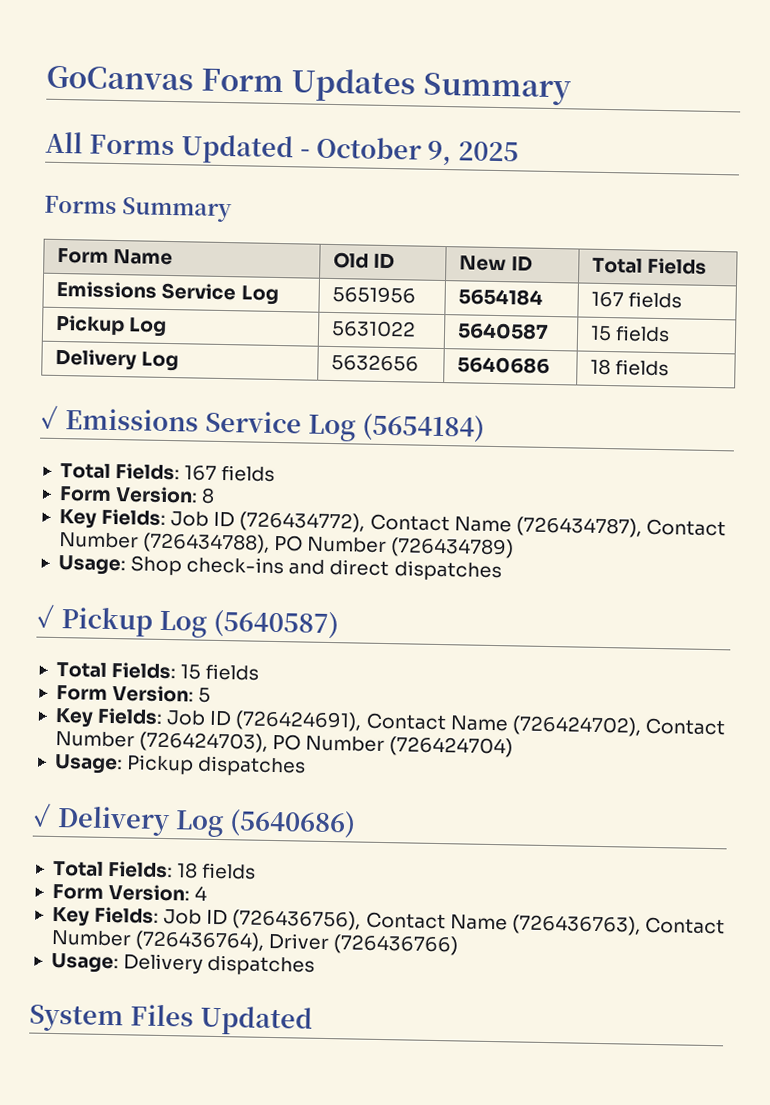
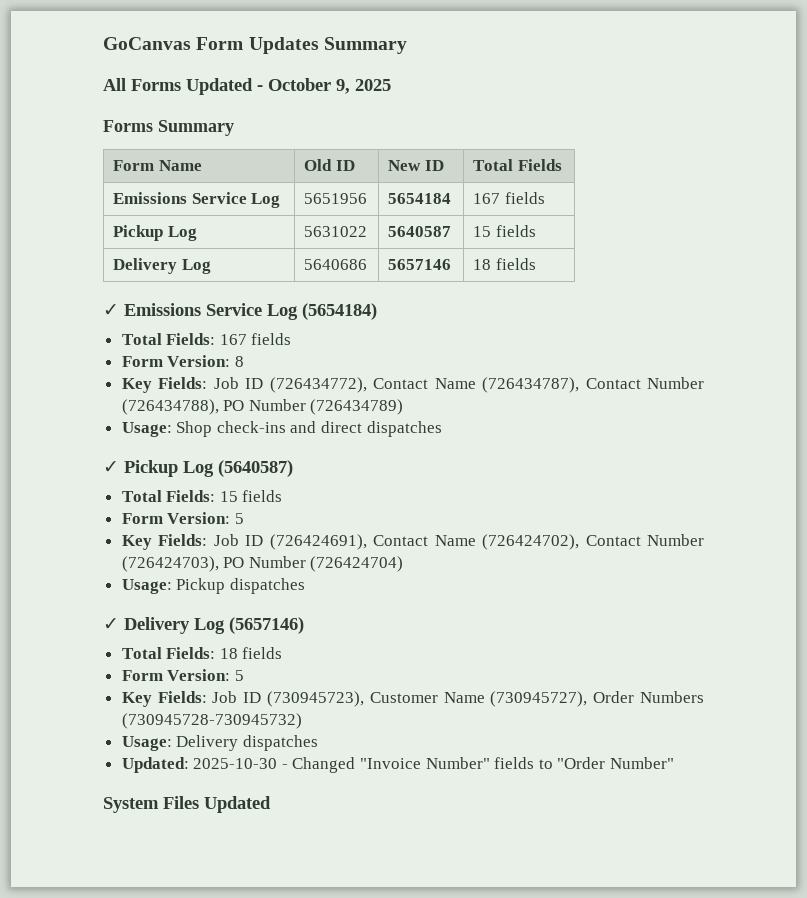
- Delivery Log | 5632656 | 5640686 | 18 fields
+ Delivery Log | 5640686 | 5657146 | 18 fields
- ✓ Delivery Log (5640686)
+ ✓ Delivery Log (5657146)
  Total Fields: 18 fields
- Form Version: 4
- Key Fields: Job ID (726436756), Contact Name (726436763), Contact Number (726436764), Driver (726436766)
+ Form Version: 5
+ Key Fields: Job ID (730945723), Customer Name (730945727), Order Numbers (730945728-730945732)
  Usage: Delivery dispatches
+ Updated: 2025-10-30 - Changed "Invoice Number" fields to "Order Number"

